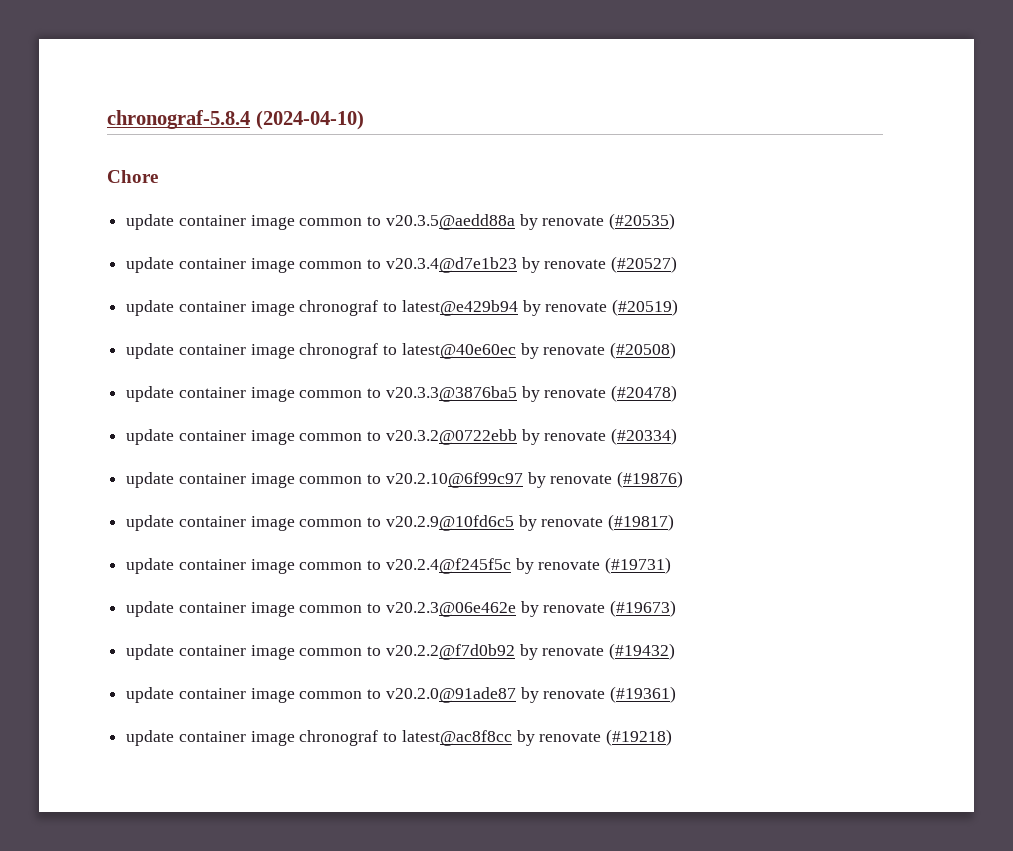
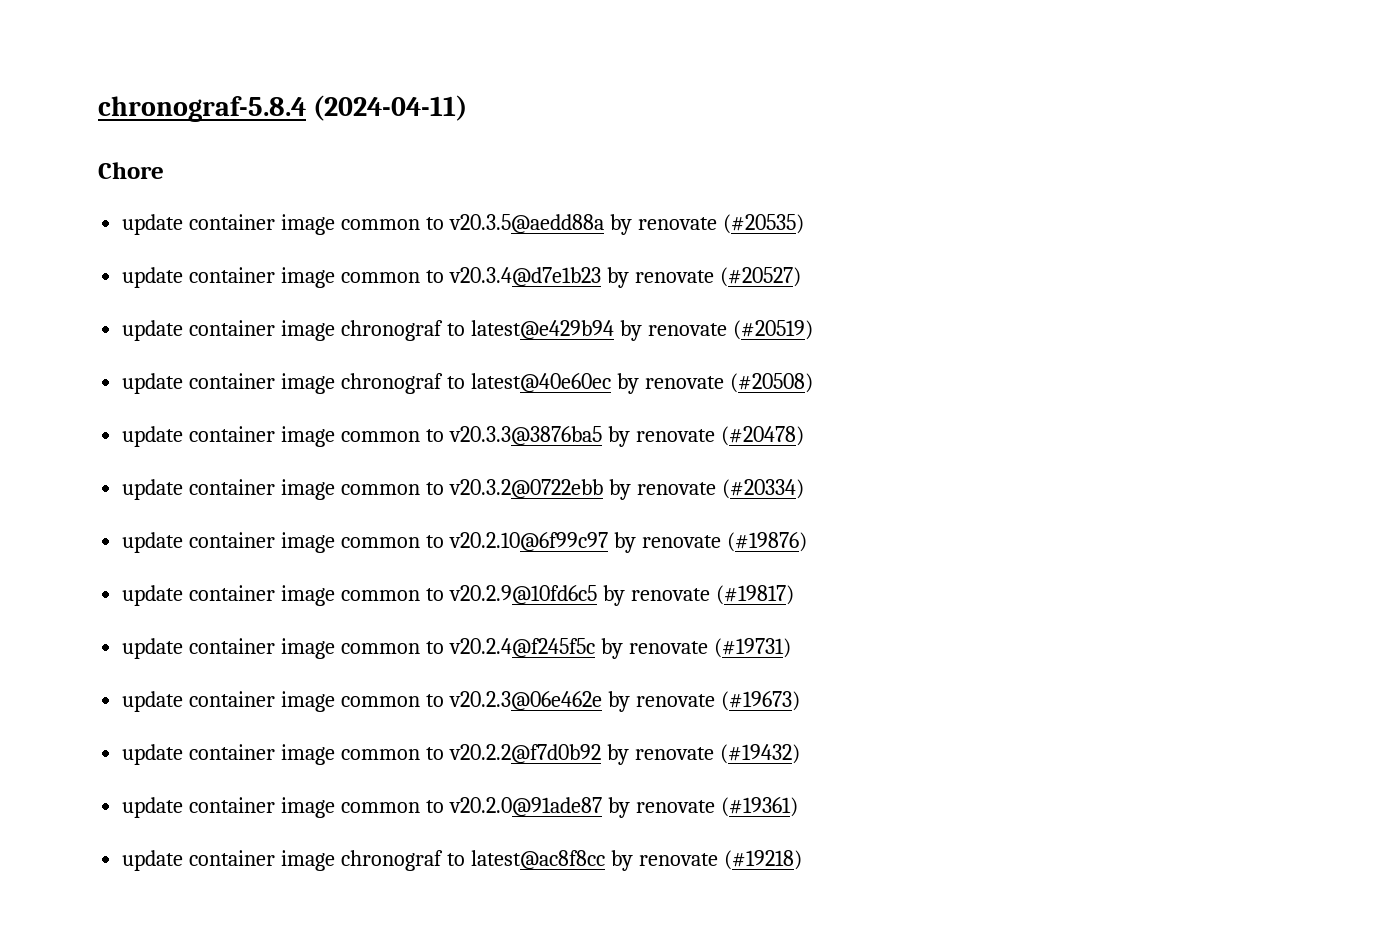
- chronograf-5.8.4 (2024-04-10)
+ chronograf-5.8.4 (2024-04-11)

